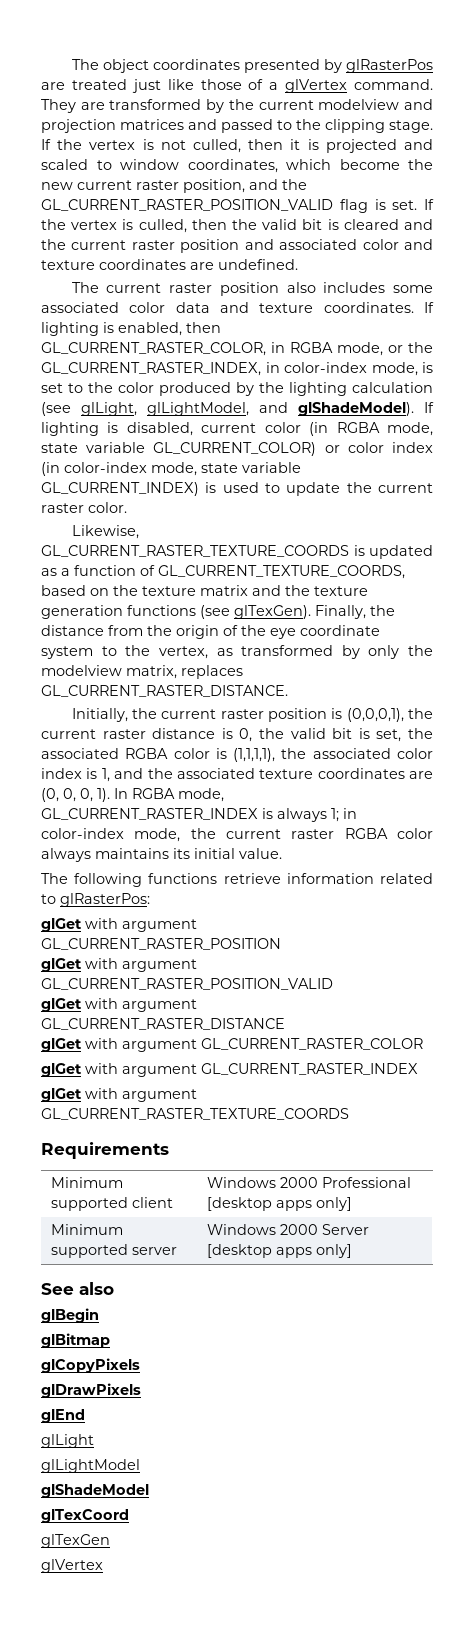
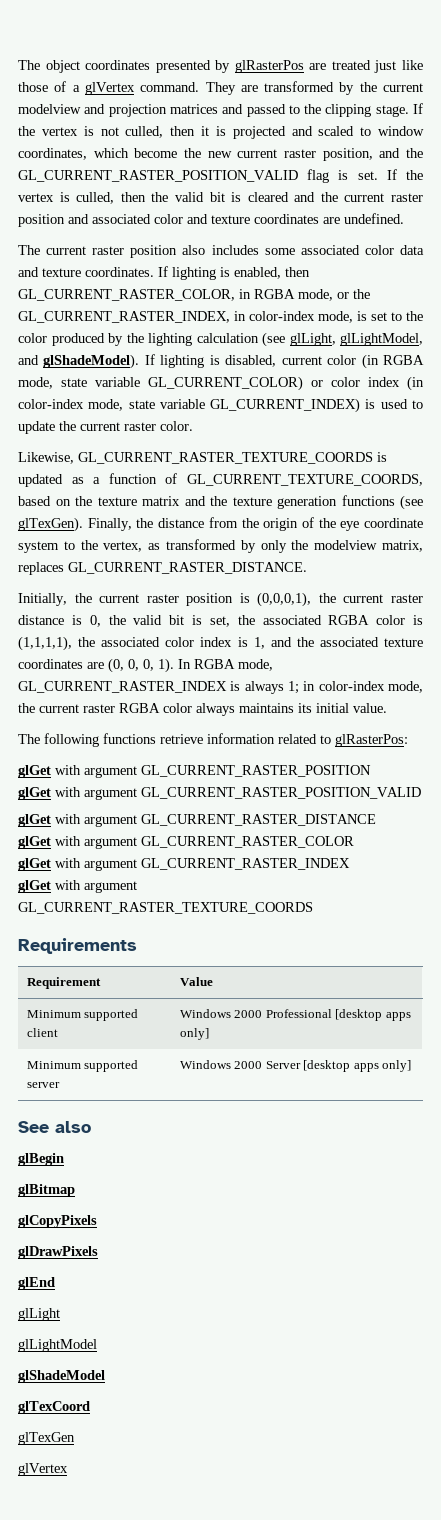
+ Requirement | Value

